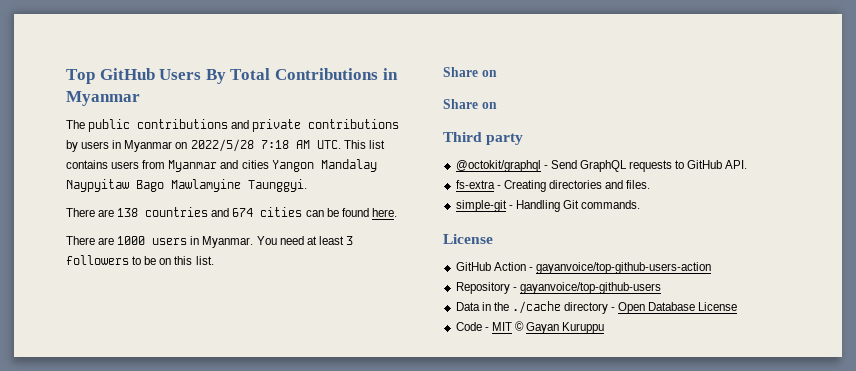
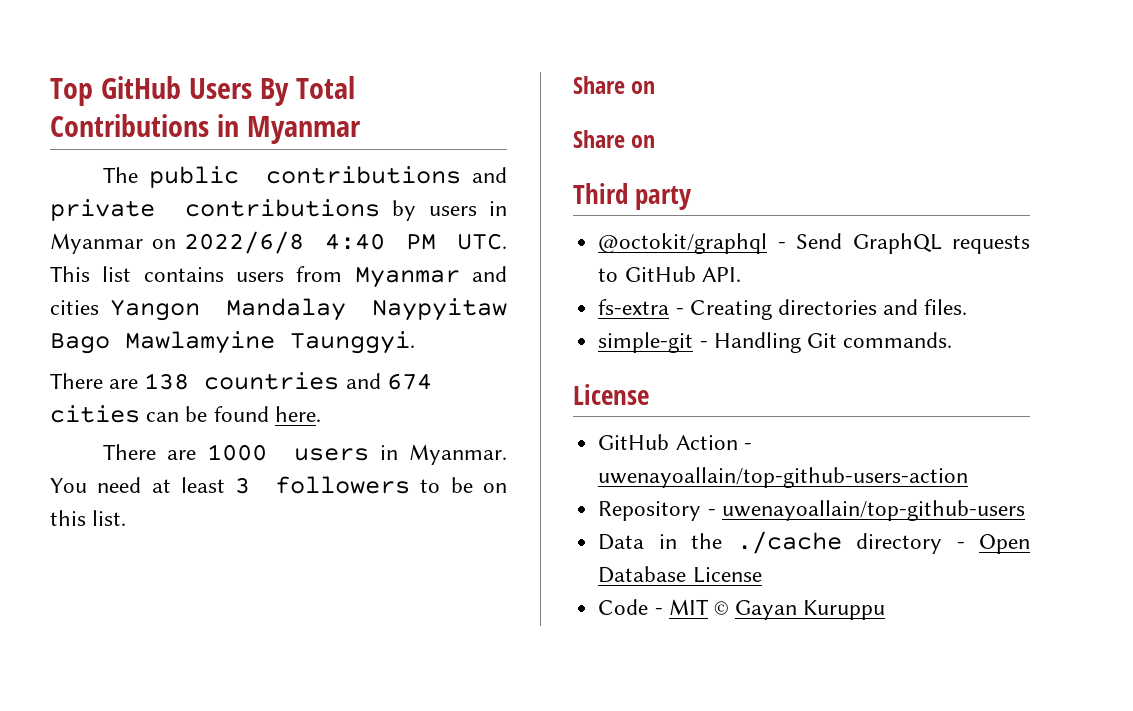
- The public contributions and private contributions by users in Myanmar on 2022/5/28 7:18 AM UTC. This list contains users from Myanmar and cities Yangon Mandalay Naypyitaw Bago Mawlamyine Taunggyi.
+ The public contributions and private contributions by users in Myanmar on 2022/6/8 4:40 PM UTC. This list contains users from Myanmar and cities Yangon Mandalay Naypyitaw Bago Mawlamyine Taunggyi.
- GitHub Action - gayanvoice/top-github-users-action
+ GitHub Action - uwenayoallain/top-github-users-action
- Repository - gayanvoice/top-github-users
+ Repository - uwenayoallain/top-github-users

